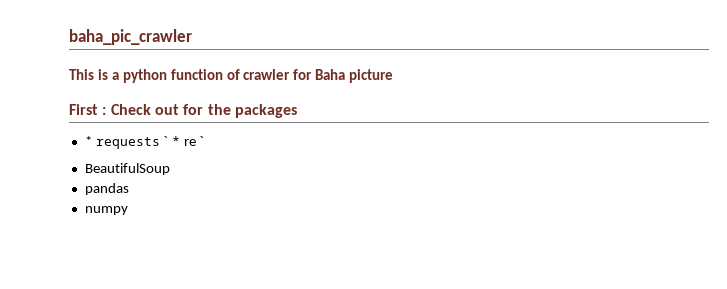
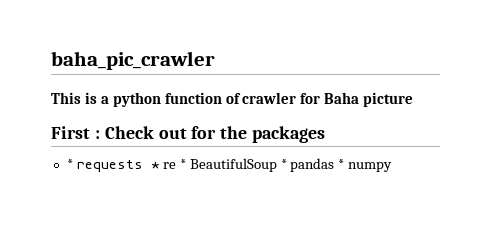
- * requests ˋ * re ˋ
- BeautifulSoup
- pandas
- numpy
+ * requests * re * BeautifulSoup * pandas * numpy

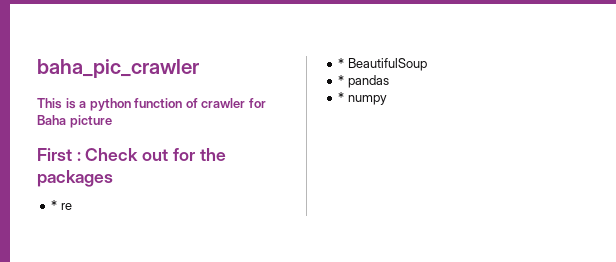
- * requests * re * BeautifulSoup * pandas * numpy
+ * re
+ * BeautifulSoup
+ * pandas
+ * numpy

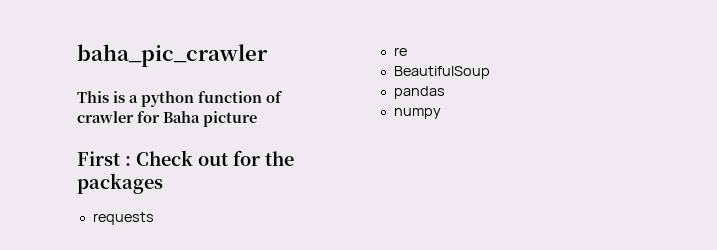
- * re
+ requests
+ re
- * BeautifulSoup
+ BeautifulSoup
- * pandas
+ pandas
- * numpy
+ numpy

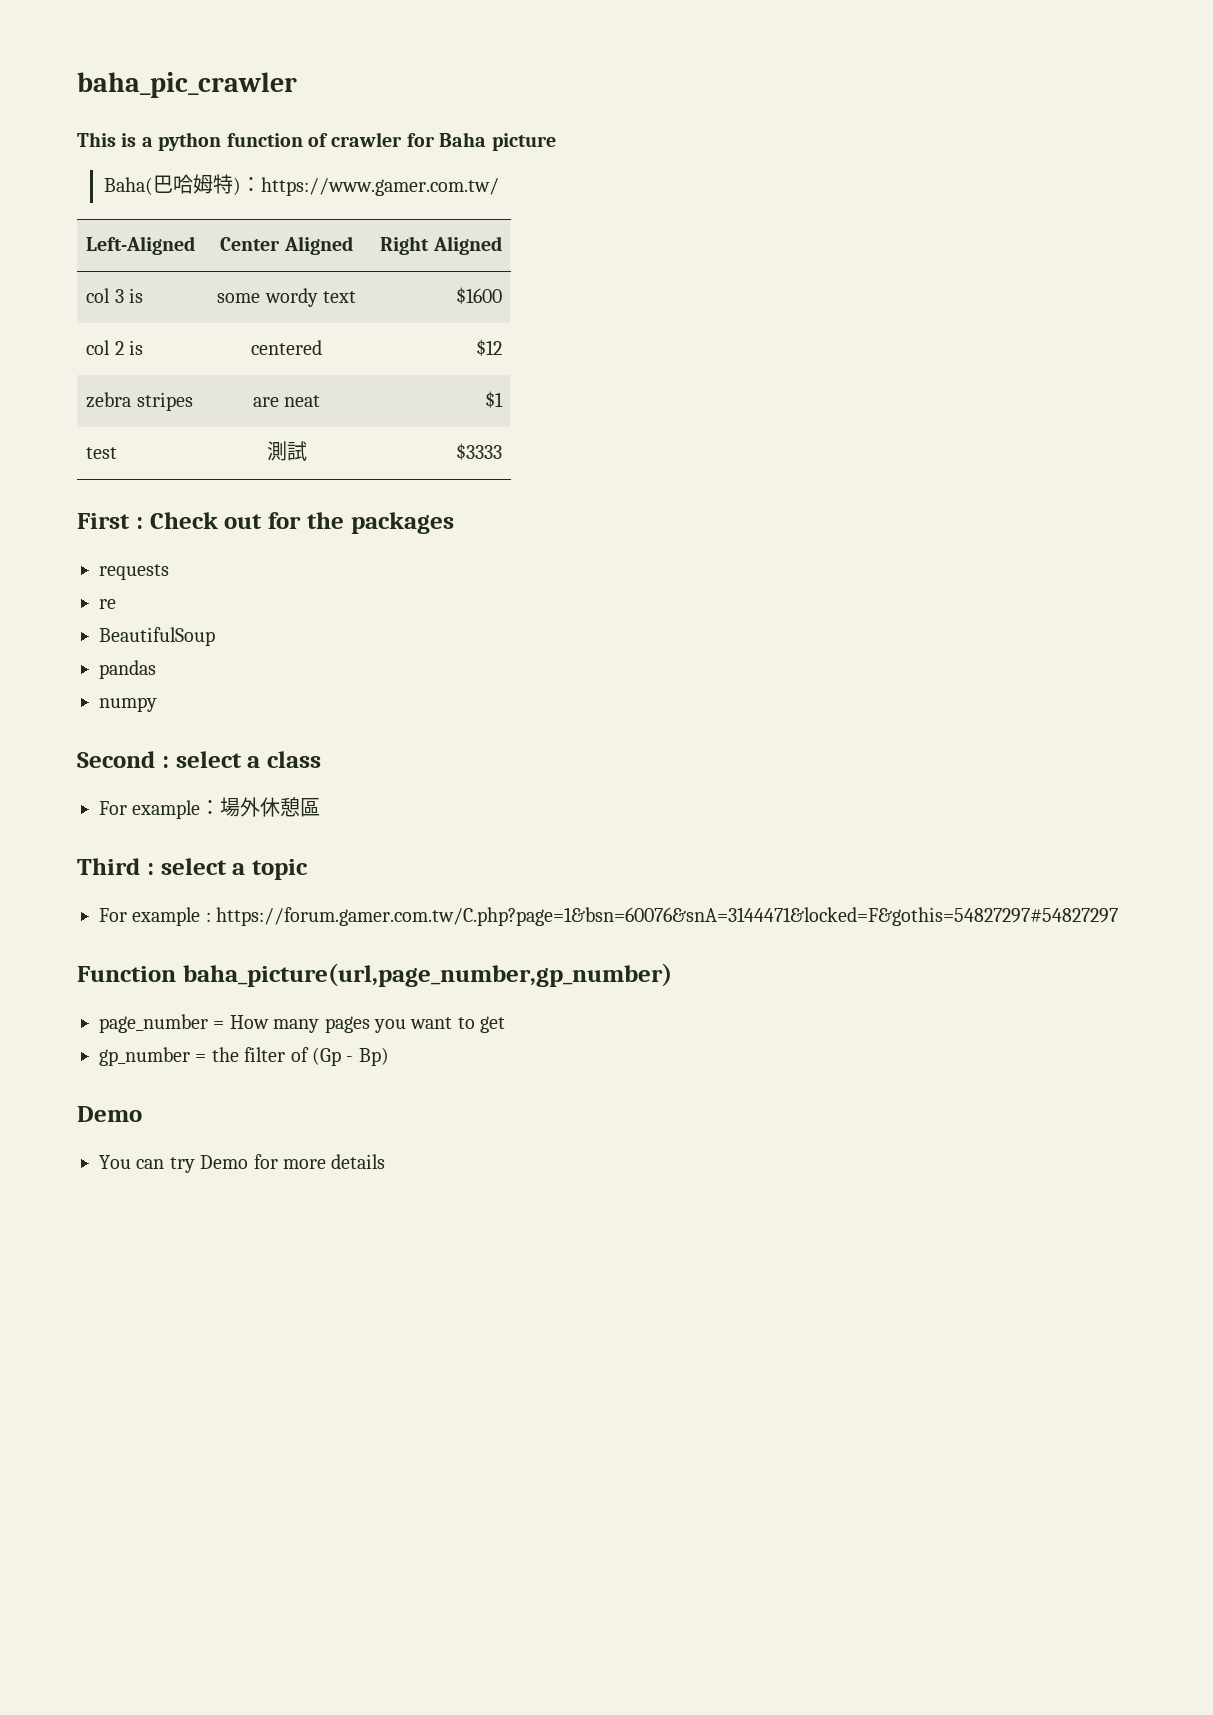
+ Baha(巴哈姆特)：https://www.gamer.com.tw/
+ Left-Aligned | Center Aligned | Right Aligned
+ col 3 is | some wordy text | $1600
+ col 2 is | centered | $12
+ zebra stripes | are neat | $1
+ test | 測試 | $3333
+ Second : select a class
+ For example：場外休憩區
+ Third : select a topic
+ For example : https://forum.gamer.com.tw/C.php?page=1&bsn=60076&snA=3144471&locked=F&gothis=54827297#54827297
+ Function baha_picture(url,page_number,gp_number)
+ page_number = How many pages you want to get
+ gp_number = the filter of (Gp - Bp)
+ Demo
+ You can try Demo for more details

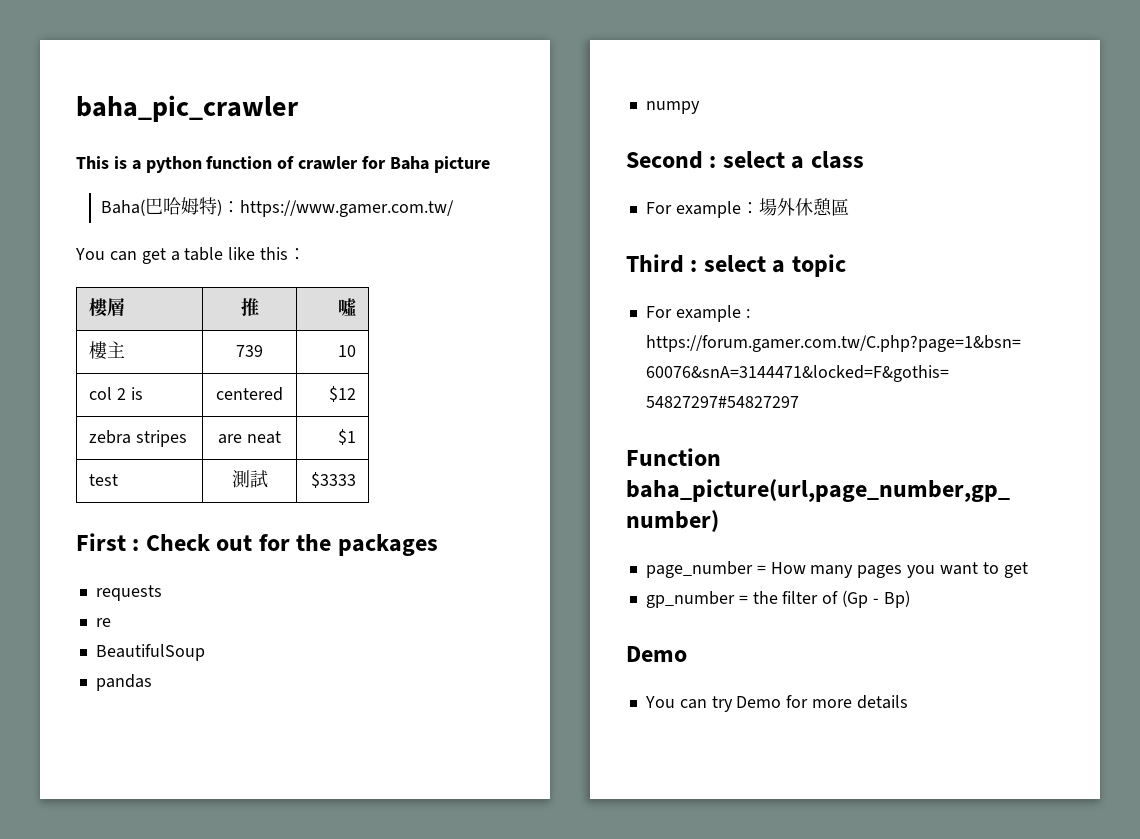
- Left-Aligned | Center Aligned | Right Aligned
- col 3 is | some wordy text | $1600
+ You can get a table like this：
+ 樓層 | 推 | 噓
+ 樓主 | 739 | 10

